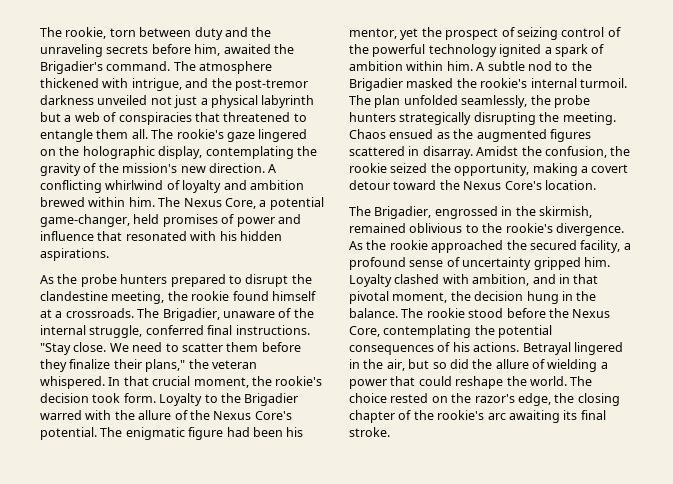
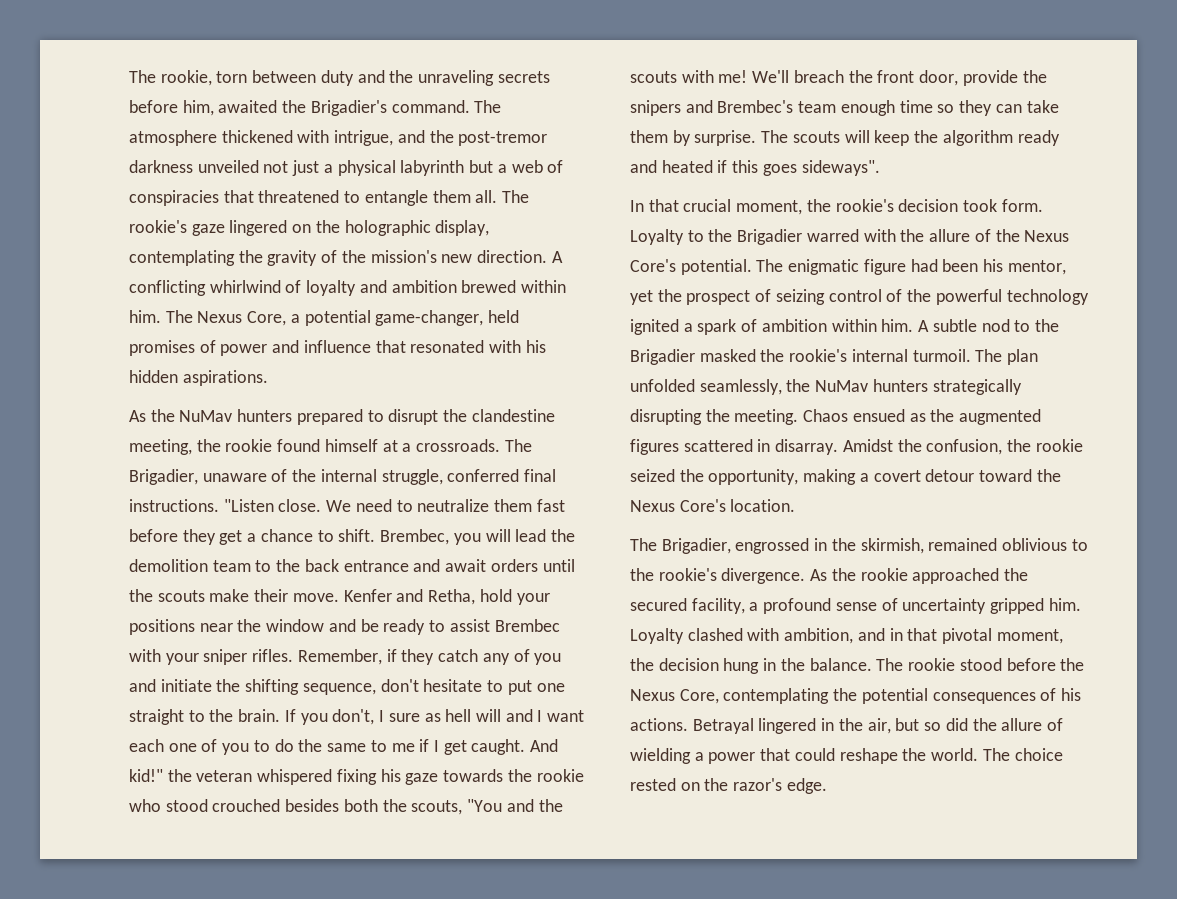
- As the probe hunters prepared to disrupt the clandestine meeting, the rookie found himself at a crossroads.
+ As the NuMav hunters prepared to disrupt the clandestine meeting, the rookie found himself at a crossroads.
- "Stay close.
+ "Listen close.
- We need to scatter them before they finalize their plans," the veteran whispered. In that crucial moment, the rookie's decision took form.
+ We need to neutralize them fast before they get a chance to shift. Brembec, you will lead the demolition team to the back entrance and await orders until the scouts make their move. Kenfer and Retha, hold your positions near the window and be ready to assist Brembec with your sniper rifles. Remember, if they catch any of you and initiate the shifting sequence, don't hesitate to put one straight to the brain. If you don't, I sure as hell will and I want each one of you to do the same to me if I get caught. And kid!" the veteran whispered fixing his gaze towards the rookie who stood crouched besides both the scouts, "You and the scouts with me! We'll breach the front door, provide the snipers and Brembec's team enough time so they can take them by surprise. The scouts will keep the algorithm ready and heated if this goes sideways".
+ In that crucial moment, the rookie's decision took form.
- The plan unfolded seamlessly, the probe hunters strategically disrupting the meeting.
+ The plan unfolded seamlessly, the NuMav hunters strategically disrupting the meeting.
- The choice rested on the razor's edge, the closing chapter of the rookie's arc awaiting its final stroke.
+ The choice rested on the razor's edge.

